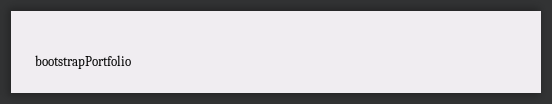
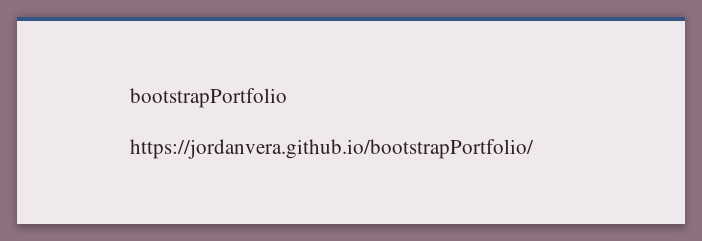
+ https://jordanvera.github.io/bootstrapPortfolio/

